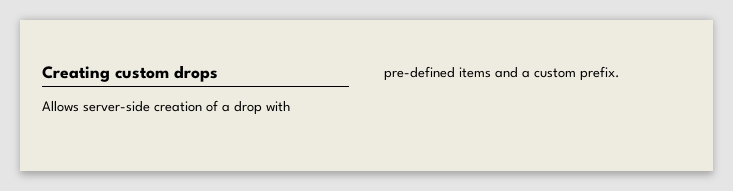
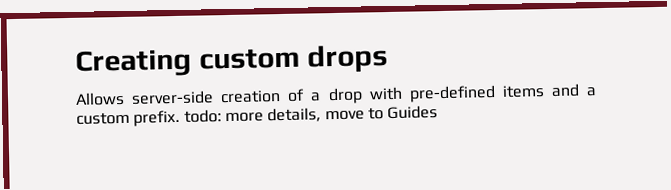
- Allows server-side creation of a drop with pre-defined items and a custom prefix.
+ Allows server-side creation of a drop with pre-defined items and a custom prefix. todo: more details, move to Guides

